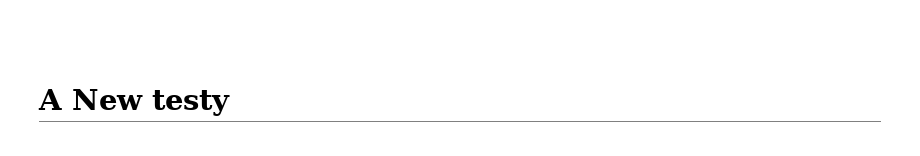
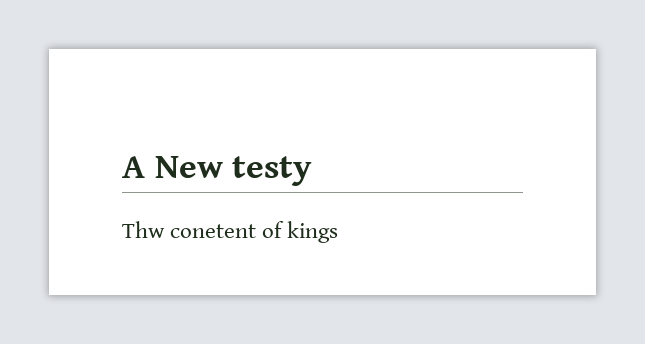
+ Thw conetent of kings

